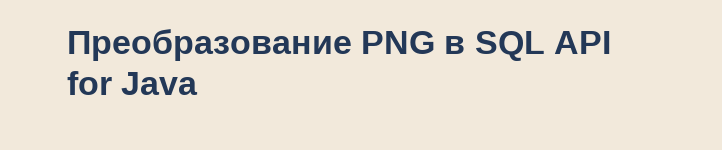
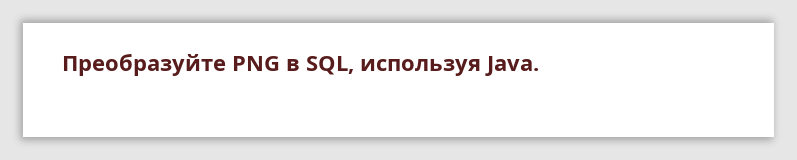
- Преобразование PNG в SQL API for Java
+ Преобразуйте PNG в SQL, используя Java.

